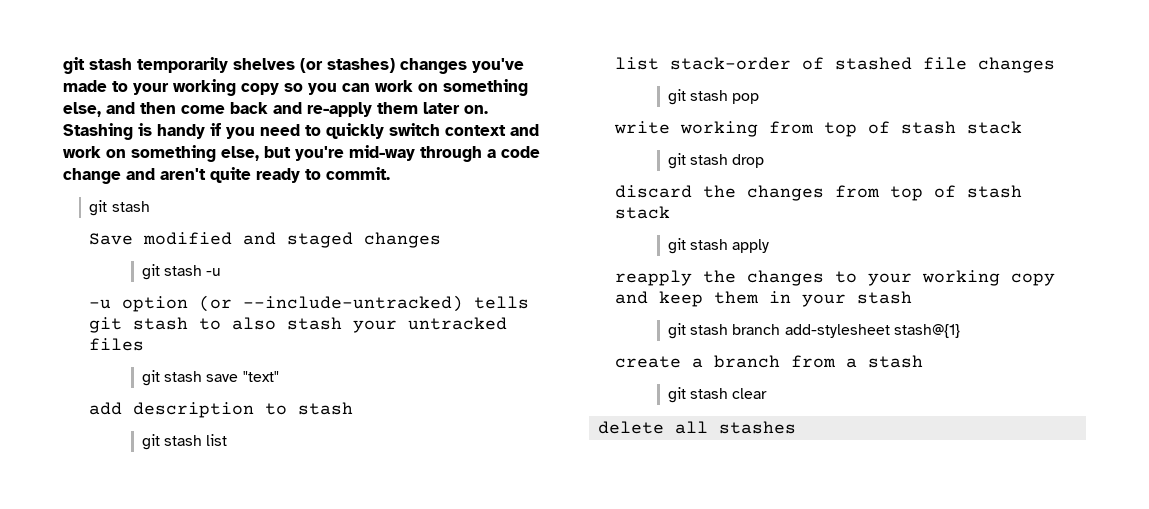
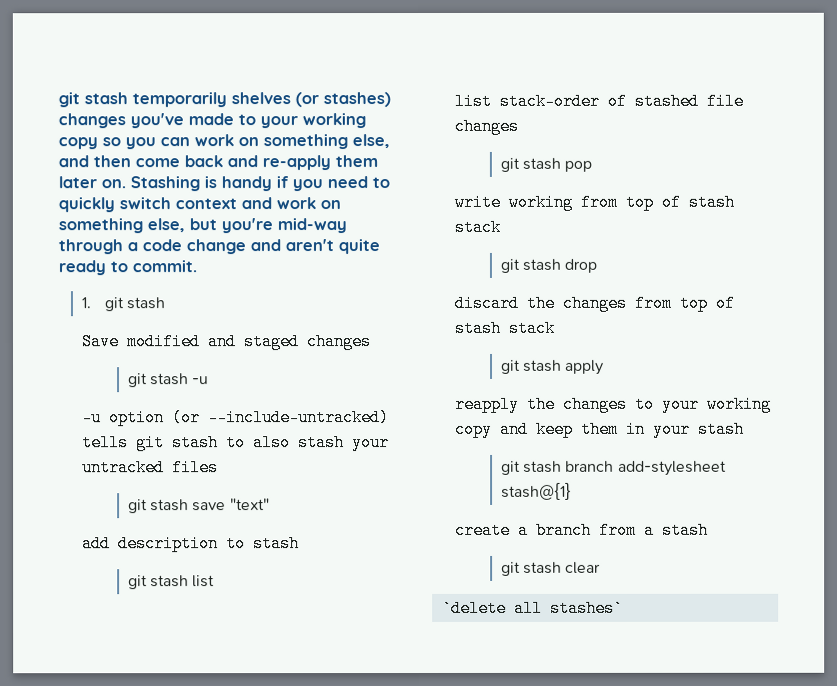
  Stashing is handy if you need to quickly switch context and work on something else, but you're mid-way through a code change and aren't quite ready to commit.
- git stash
+ 1. git stash
- delete all stashes
+ `delete all stashes`

